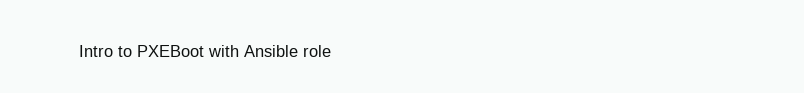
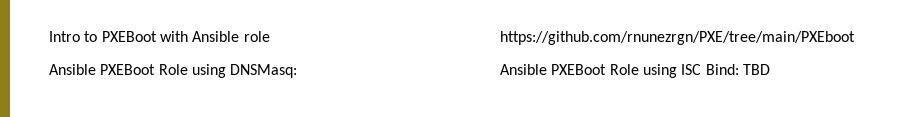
+ Ansible PXEBoot Role using DNSMasq: https://github.com/rnunezrgn/PXE/tree/main/PXEboot
+ Ansible PXEBoot Role using ISC Bind: TBD

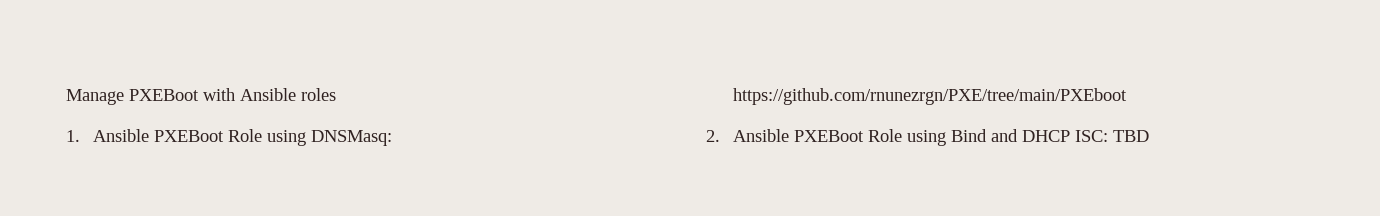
- Intro to PXEBoot with Ansible role
- Ansible PXEBoot Role using DNSMasq: https://github.com/rnunezrgn/PXE/tree/main/PXEboot
+ Manage PXEBoot with Ansible roles
+ 1. Ansible PXEBoot Role using DNSMasq: https://github.com/rnunezrgn/PXE/tree/main/PXEboot
- Ansible PXEBoot Role using ISC Bind: TBD
+ 2. Ansible PXEBoot Role using Bind and DHCP ISC: TBD

